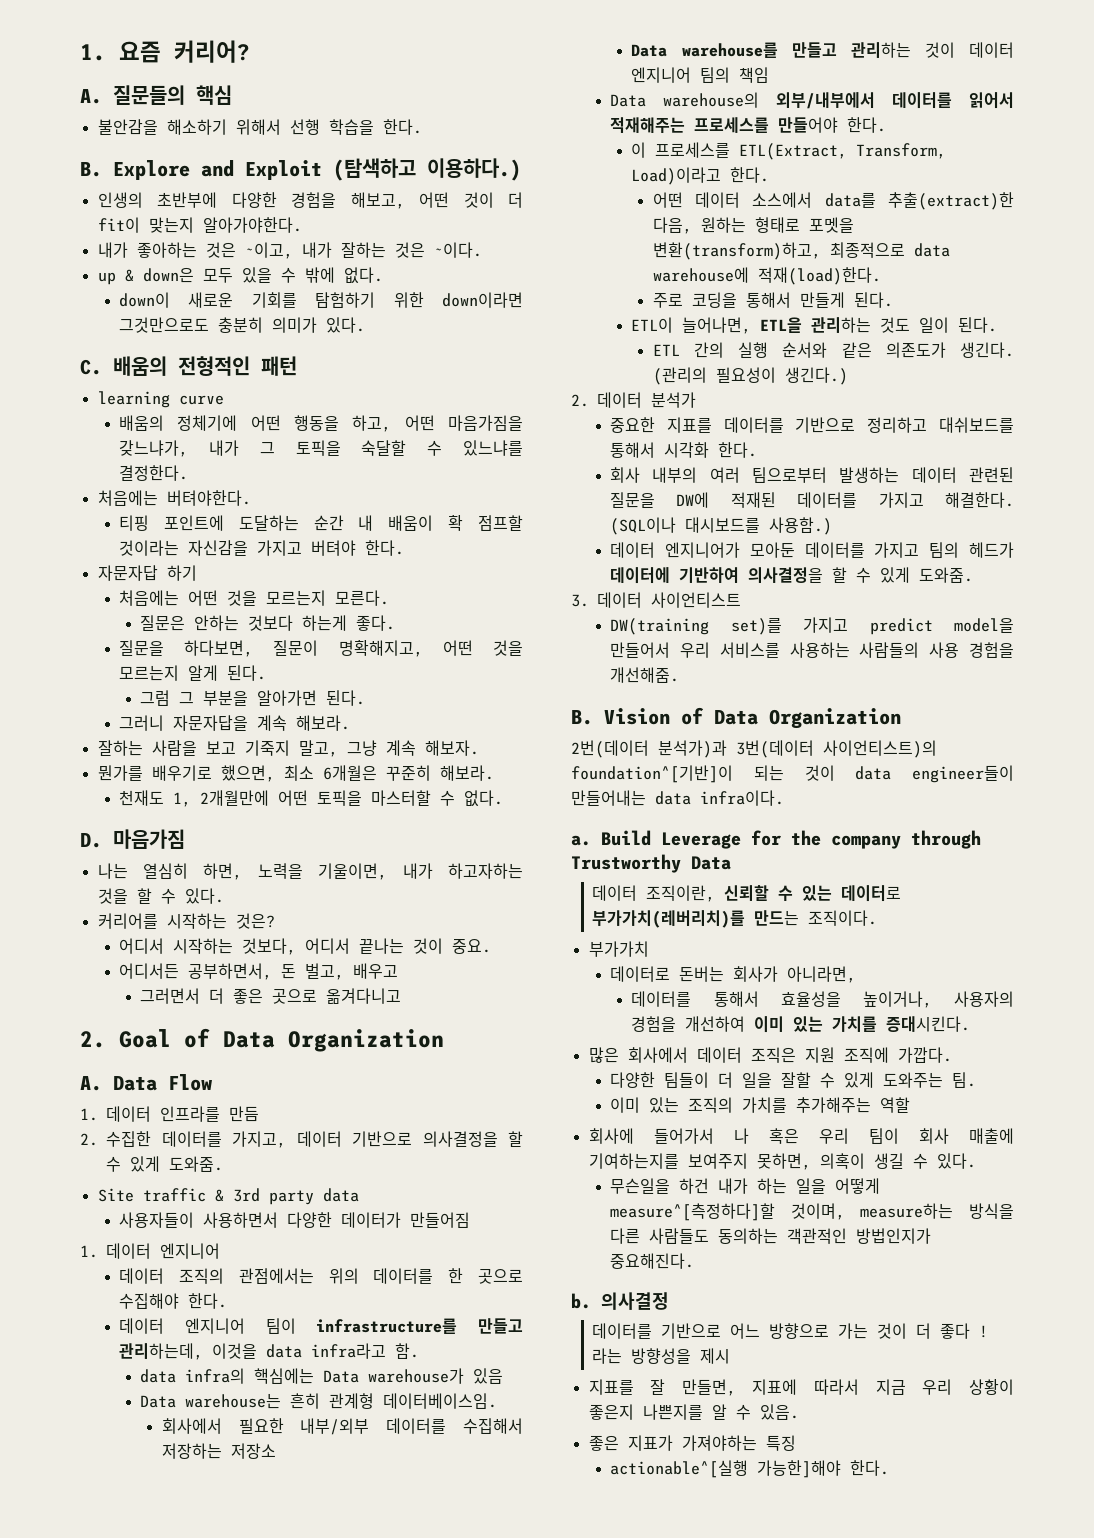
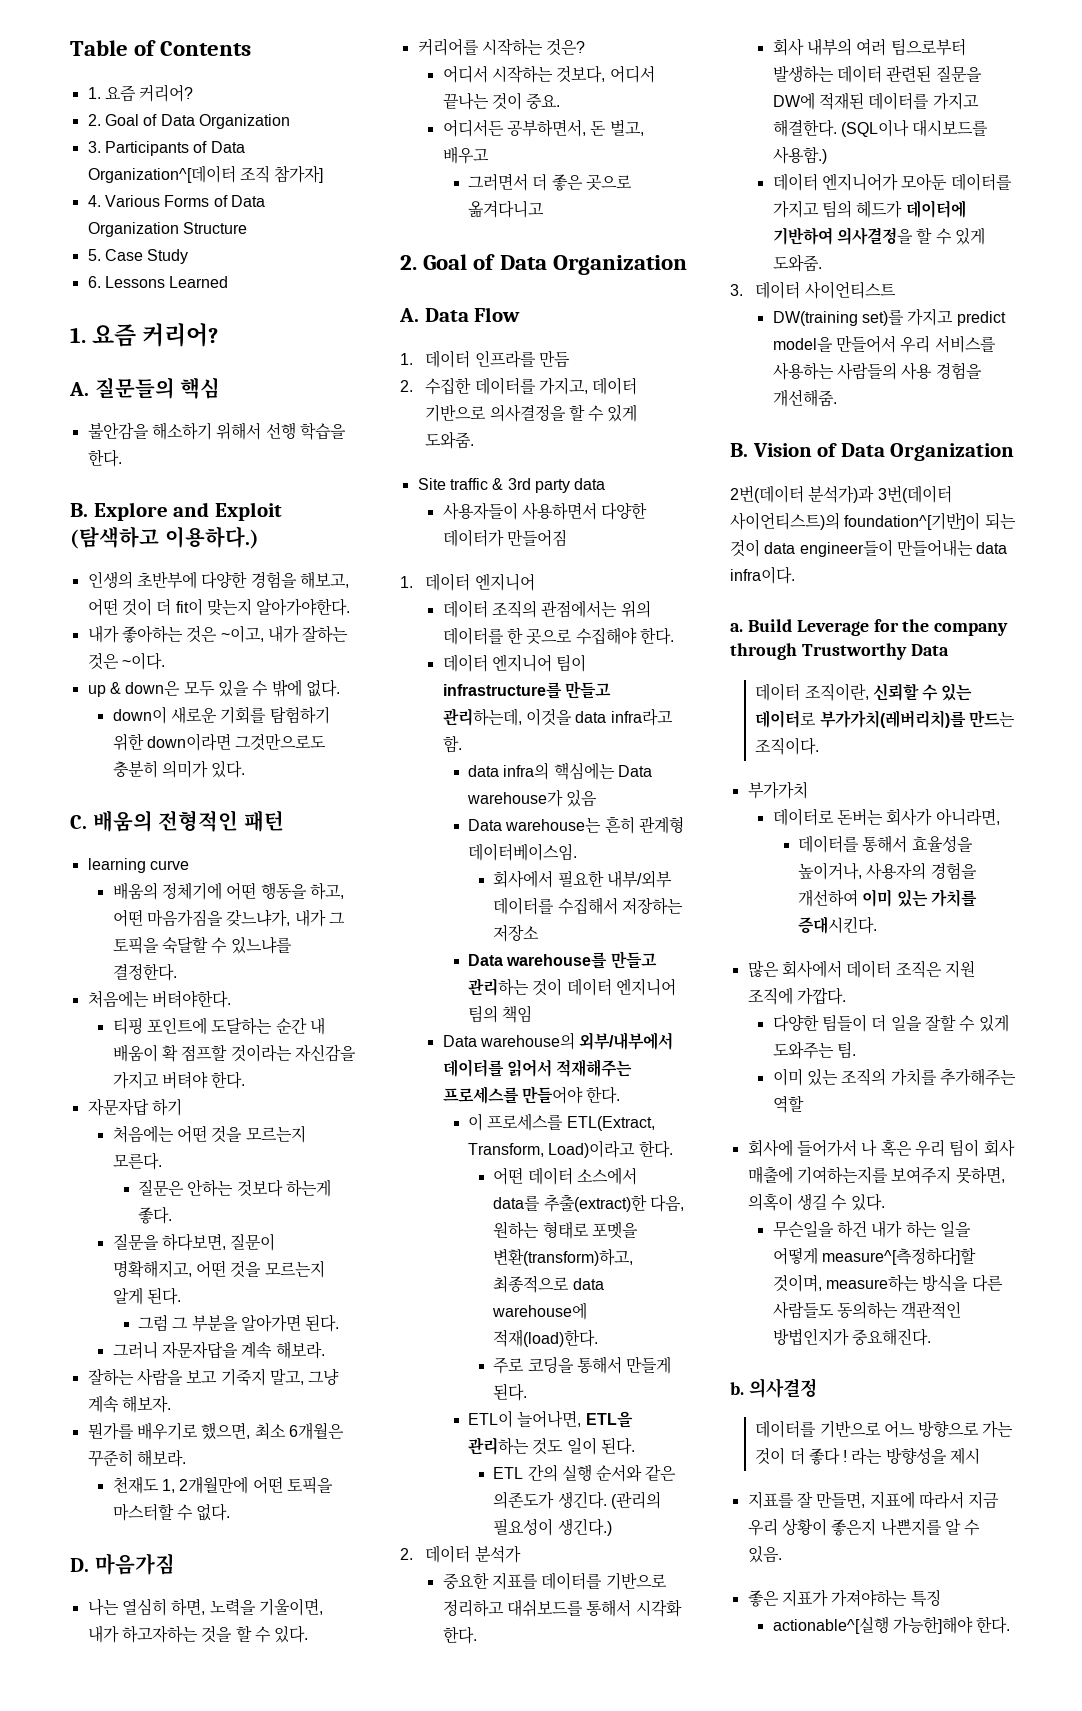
+ Table of Contents
+ 1. 요즘 커리어?
+ 2. Goal of Data Organization
+ 3. Participants of Data Organization^[데이터 조직 참가자]
+ 4. Various Forms of Data Organization Structure
+ 5. Case Study
+ 6. Lessons Learned

